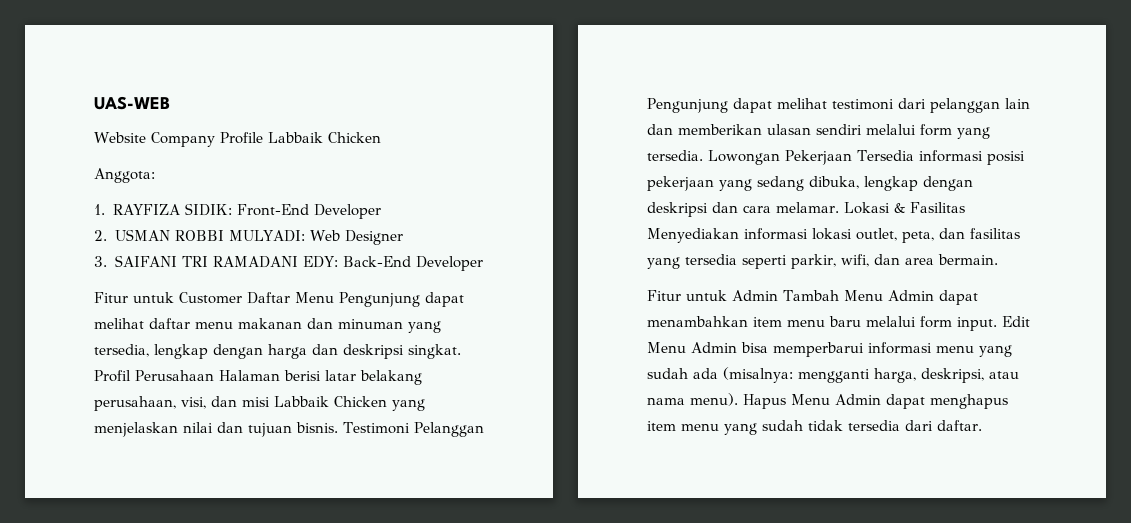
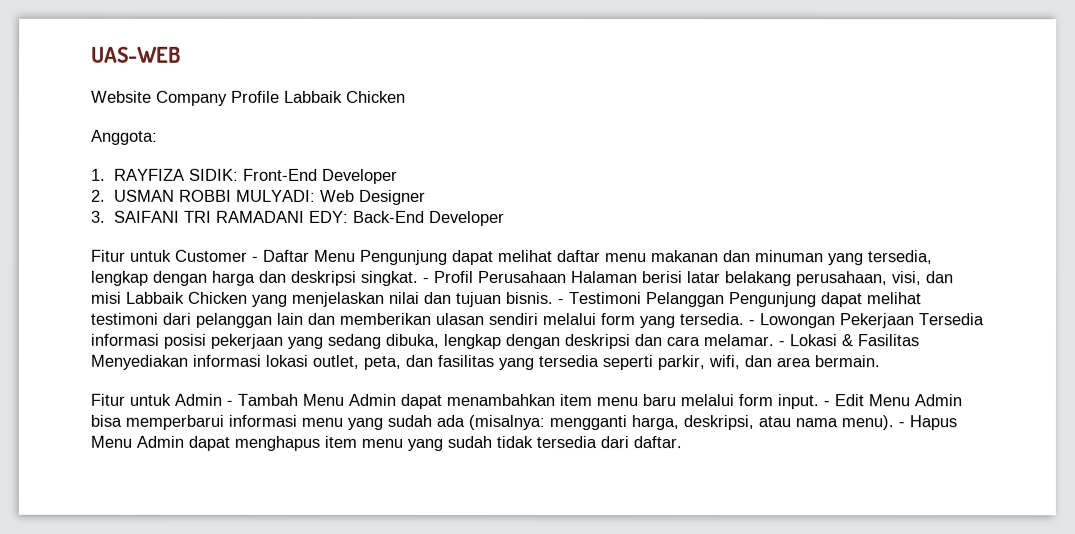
- Fitur untuk Customer Daftar Menu Pengunjung dapat melihat daftar menu makanan dan minuman yang tersedia, lengkap dengan harga dan deskripsi singkat.
+ Fitur untuk Customer - Daftar Menu Pengunjung dapat melihat daftar menu makanan dan minuman yang tersedia, lengkap dengan harga dan deskripsi singkat.
- Profil Perusahaan Halaman berisi latar belakang perusahaan, visi, dan misi Labbaik Chicken yang menjelaskan nilai dan tujuan bisnis.
+ - Profil Perusahaan Halaman berisi latar belakang perusahaan, visi, dan misi Labbaik Chicken yang menjelaskan nilai dan tujuan bisnis.
- Testimoni Pelanggan Pengunjung dapat melihat testimoni dari pelanggan lain dan memberikan ulasan sendiri melalui form yang tersedia.
+ - Testimoni Pelanggan Pengunjung dapat melihat testimoni dari pelanggan lain dan memberikan ulasan sendiri melalui form yang tersedia.
- Lowongan Pekerjaan Tersedia informasi posisi pekerjaan yang sedang dibuka, lengkap dengan deskripsi dan cara melamar.
+ - Lowongan Pekerjaan Tersedia informasi posisi pekerjaan yang sedang dibuka, lengkap dengan deskripsi dan cara melamar.
- Lokasi & Fasilitas Menyediakan informasi lokasi outlet, peta, dan fasilitas yang tersedia seperti parkir, wifi, dan area bermain.
+ - Lokasi & Fasilitas Menyediakan informasi lokasi outlet, peta, dan fasilitas yang tersedia seperti parkir, wifi, dan area bermain.
- Fitur untuk Admin Tambah Menu Admin dapat menambahkan item menu baru melalui form input.
+ Fitur untuk Admin - Tambah Menu Admin dapat menambahkan item menu baru melalui form input.
- Edit Menu Admin bisa memperbarui informasi menu yang sudah ada (misalnya: mengganti harga, deskripsi, atau nama menu).
+ - Edit Menu Admin bisa memperbarui informasi menu yang sudah ada (misalnya: mengganti harga, deskripsi, atau nama menu).
- Hapus Menu Admin dapat menghapus item menu yang sudah tidak tersedia dari daftar.
+ - Hapus Menu Admin dapat menghapus item menu yang sudah tidak tersedia dari daftar.

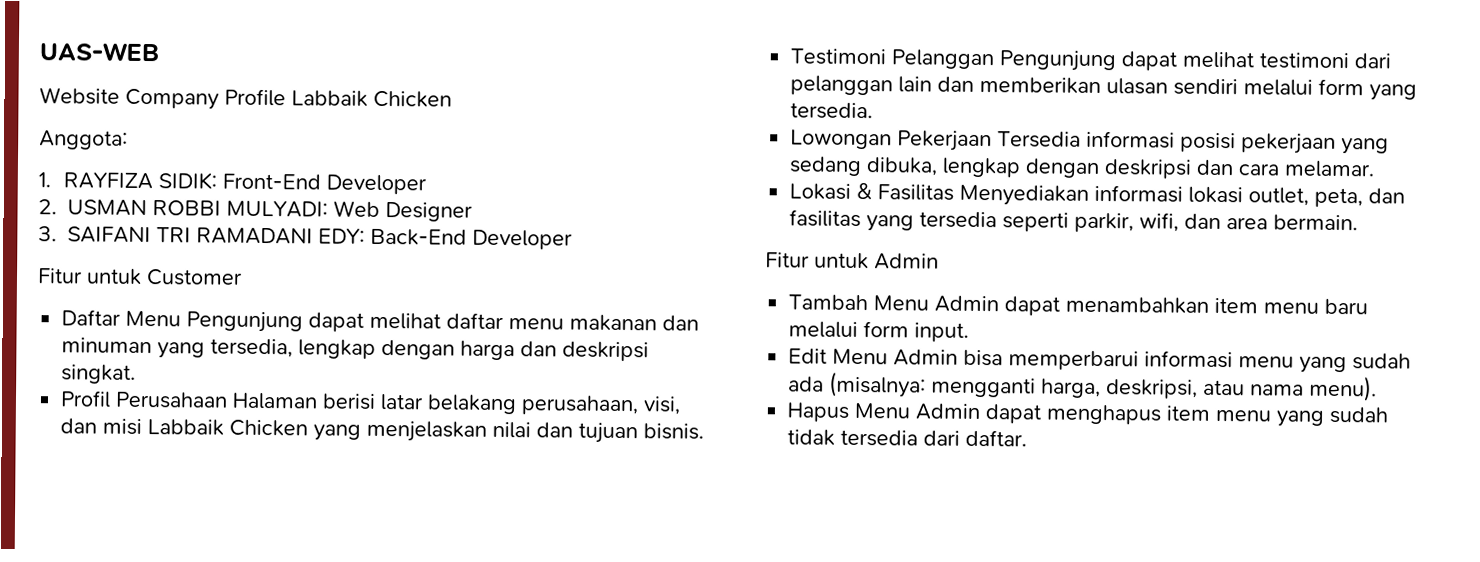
- Fitur untuk Customer - Daftar Menu Pengunjung dapat melihat daftar menu makanan dan minuman yang tersedia, lengkap dengan harga dan deskripsi singkat. - Profil Perusahaan Halaman berisi latar belakang perusahaan, visi, dan misi Labbaik Chicken yang menjelaskan nilai dan tujuan bisnis. - Testimoni Pelanggan Pengunjung dapat melihat testimoni dari pelanggan lain dan memberikan ulasan sendiri melalui form yang tersedia. - Lowongan Pekerjaan Tersedia informasi posisi pekerjaan yang sedang dibuka, lengkap dengan deskripsi dan cara melamar. - Lokasi & Fasilitas Menyediakan informasi lokasi outlet, peta, dan fasilitas yang tersedia seperti parkir, wifi, dan area bermain.
+ Fitur untuk Customer
+ Daftar Menu Pengunjung dapat melihat daftar menu makanan dan minuman yang tersedia, lengkap dengan harga dan deskripsi singkat.
+ Profil Perusahaan Halaman berisi latar belakang perusahaan, visi, dan misi Labbaik Chicken yang menjelaskan nilai dan tujuan bisnis.
+ Testimoni Pelanggan Pengunjung dapat melihat testimoni dari pelanggan lain dan memberikan ulasan sendiri melalui form yang tersedia.
+ Lowongan Pekerjaan Tersedia informasi posisi pekerjaan yang sedang dibuka, lengkap dengan deskripsi dan cara melamar.
+ Lokasi & Fasilitas Menyediakan informasi lokasi outlet, peta, dan fasilitas yang tersedia seperti parkir, wifi, dan area bermain.
- Fitur untuk Admin - Tambah Menu Admin dapat menambahkan item menu baru melalui form input. - Edit Menu Admin bisa memperbarui informasi menu yang sudah ada (misalnya: mengganti harga, deskripsi, atau nama menu). - Hapus Menu Admin dapat menghapus item menu yang sudah tidak tersedia dari daftar.
+ Fitur untuk Admin
+ Tambah Menu Admin dapat menambahkan item menu baru melalui form input.
+ Edit Menu Admin bisa memperbarui informasi menu yang sudah ada (misalnya: mengganti harga, deskripsi, atau nama menu).
+ Hapus Menu Admin dapat menghapus item menu yang sudah tidak tersedia dari daftar.

